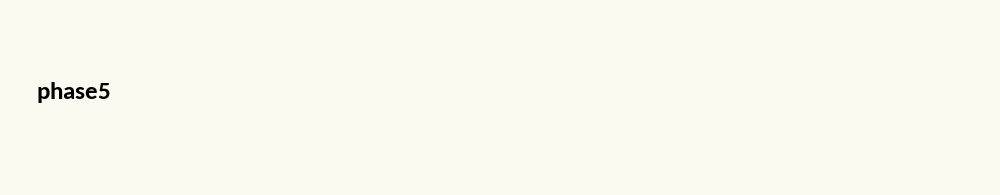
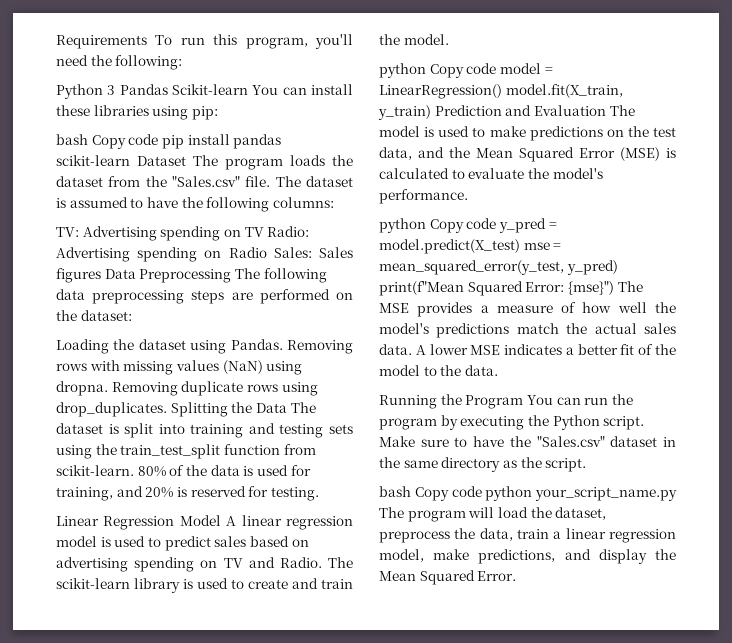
- phase5
+ Requirements To run this program, you'll need the following:
+ Python 3 Pandas Scikit-learn You can install these libraries using pip:
+ bash Copy code pip install pandas scikit-learn Dataset The program loads the dataset from the "Sales.csv" file. The dataset is assumed to have the following columns:
+ TV: Advertising spending on TV Radio: Advertising spending on Radio Sales: Sales figures Data Preprocessing The following data preprocessing steps are performed on the dataset:
+ Loading the dataset using Pandas. Removing rows with missing values (NaN) using dropna. Removing duplicate rows using drop_duplicates. Splitting the Data The dataset is split into training and testing sets using the train_test_split function from scikit-learn. 80% of the data is used for training, and 20% is reserved for testing.
+ Linear Regression Model A linear regression model is used to predict sales based on advertising spending on TV and Radio. The scikit-learn library is used to create and train the model.
+ python Copy code model = LinearRegression() model.fit(X_train, y_train) Prediction and Evaluation The model is used to make predictions on the test data, and the Mean Squared Error (MSE) is calculated to evaluate the model's performance.
+ python Copy code y_pred = model.predict(X_test) mse = mean_squared_error(y_test, y_pred) print(f"Mean Squared Error: {mse}") The MSE provides a measure of how well the model's predictions match the actual sales data. A lower MSE indicates a better fit of the model to the data.
+ Running the Program You can run the program by executing the Python script. Make sure to have the "Sales.csv" dataset in the same directory as the script.
+ bash Copy code python your_script_name.py The program will load the dataset, preprocess the data, train a linear regression model, make predictions, and display the Mean Squared Error.

